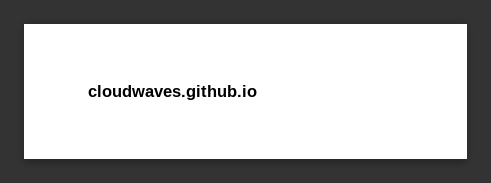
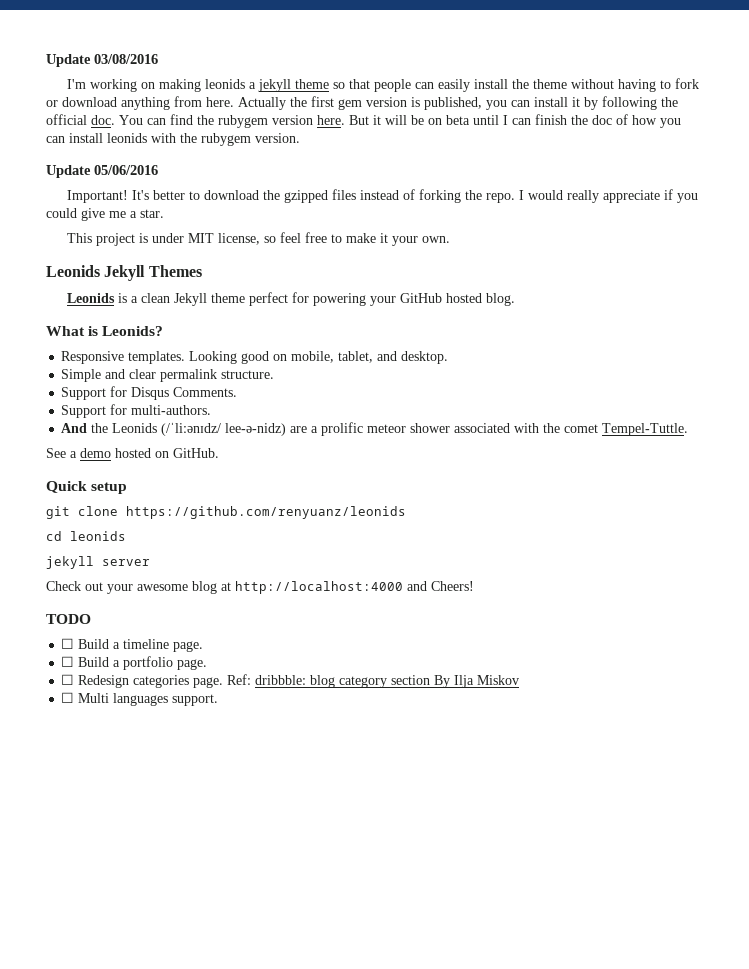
- cloudwaves.github.io
+ Update 03/08/2016
+ I'm working on making leonids a jekyll theme so that people can easily install the theme without having to fork or download anything from here. Actually the first gem version is published, you can install it by following the official doc. You can find the rubygem version here. But it will be on beta until I can finish the doc of how you can install leonids with the rubygem version.
+ Update 05/06/2016
+ Important! It's better to download the gzipped files instead of forking the repo. I would really appreciate if you could give me a star.
+ This project is under MIT license, so feel free to make it your own.
+ Leonids Jekyll Themes
+ Leonids is a clean Jekyll theme perfect for powering your GitHub hosted blog.
+ What is Leonids?
+ Responsive templates. Looking good on mobile, tablet, and desktop.
+ Simple and clear permalink structure.
+ Support for Disqus Comments.
+ Support for multi-authors.
+ And the Leonids (/ˈliːənɪdz/ lee-ə-nidz) are a prolific meteor shower associated with the comet Tempel-Tuttle.
+ See a demo hosted on GitHub.
+ Quick setup
+ git clone https://github.com/renyuanz/leonids
+ cd leonids
+ jekyll server
+ Check out your awesome blog at http://localhost:4000 and Cheers!
+ TODO
+ ☐ Build a timeline page.
+ ☐ Build a portfolio page.
+ ☐ Redesign categories page. Ref: dribbble: blog category section By Ilja Miskov
+ ☐ Multi languages support.

